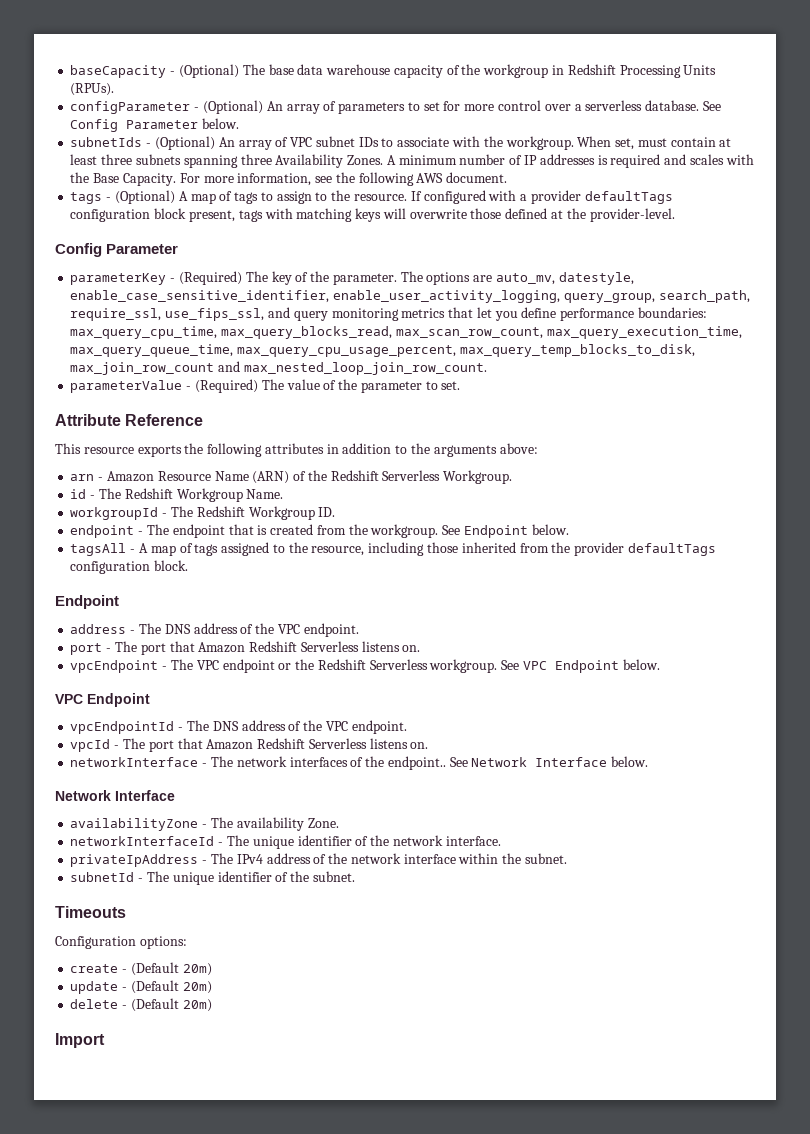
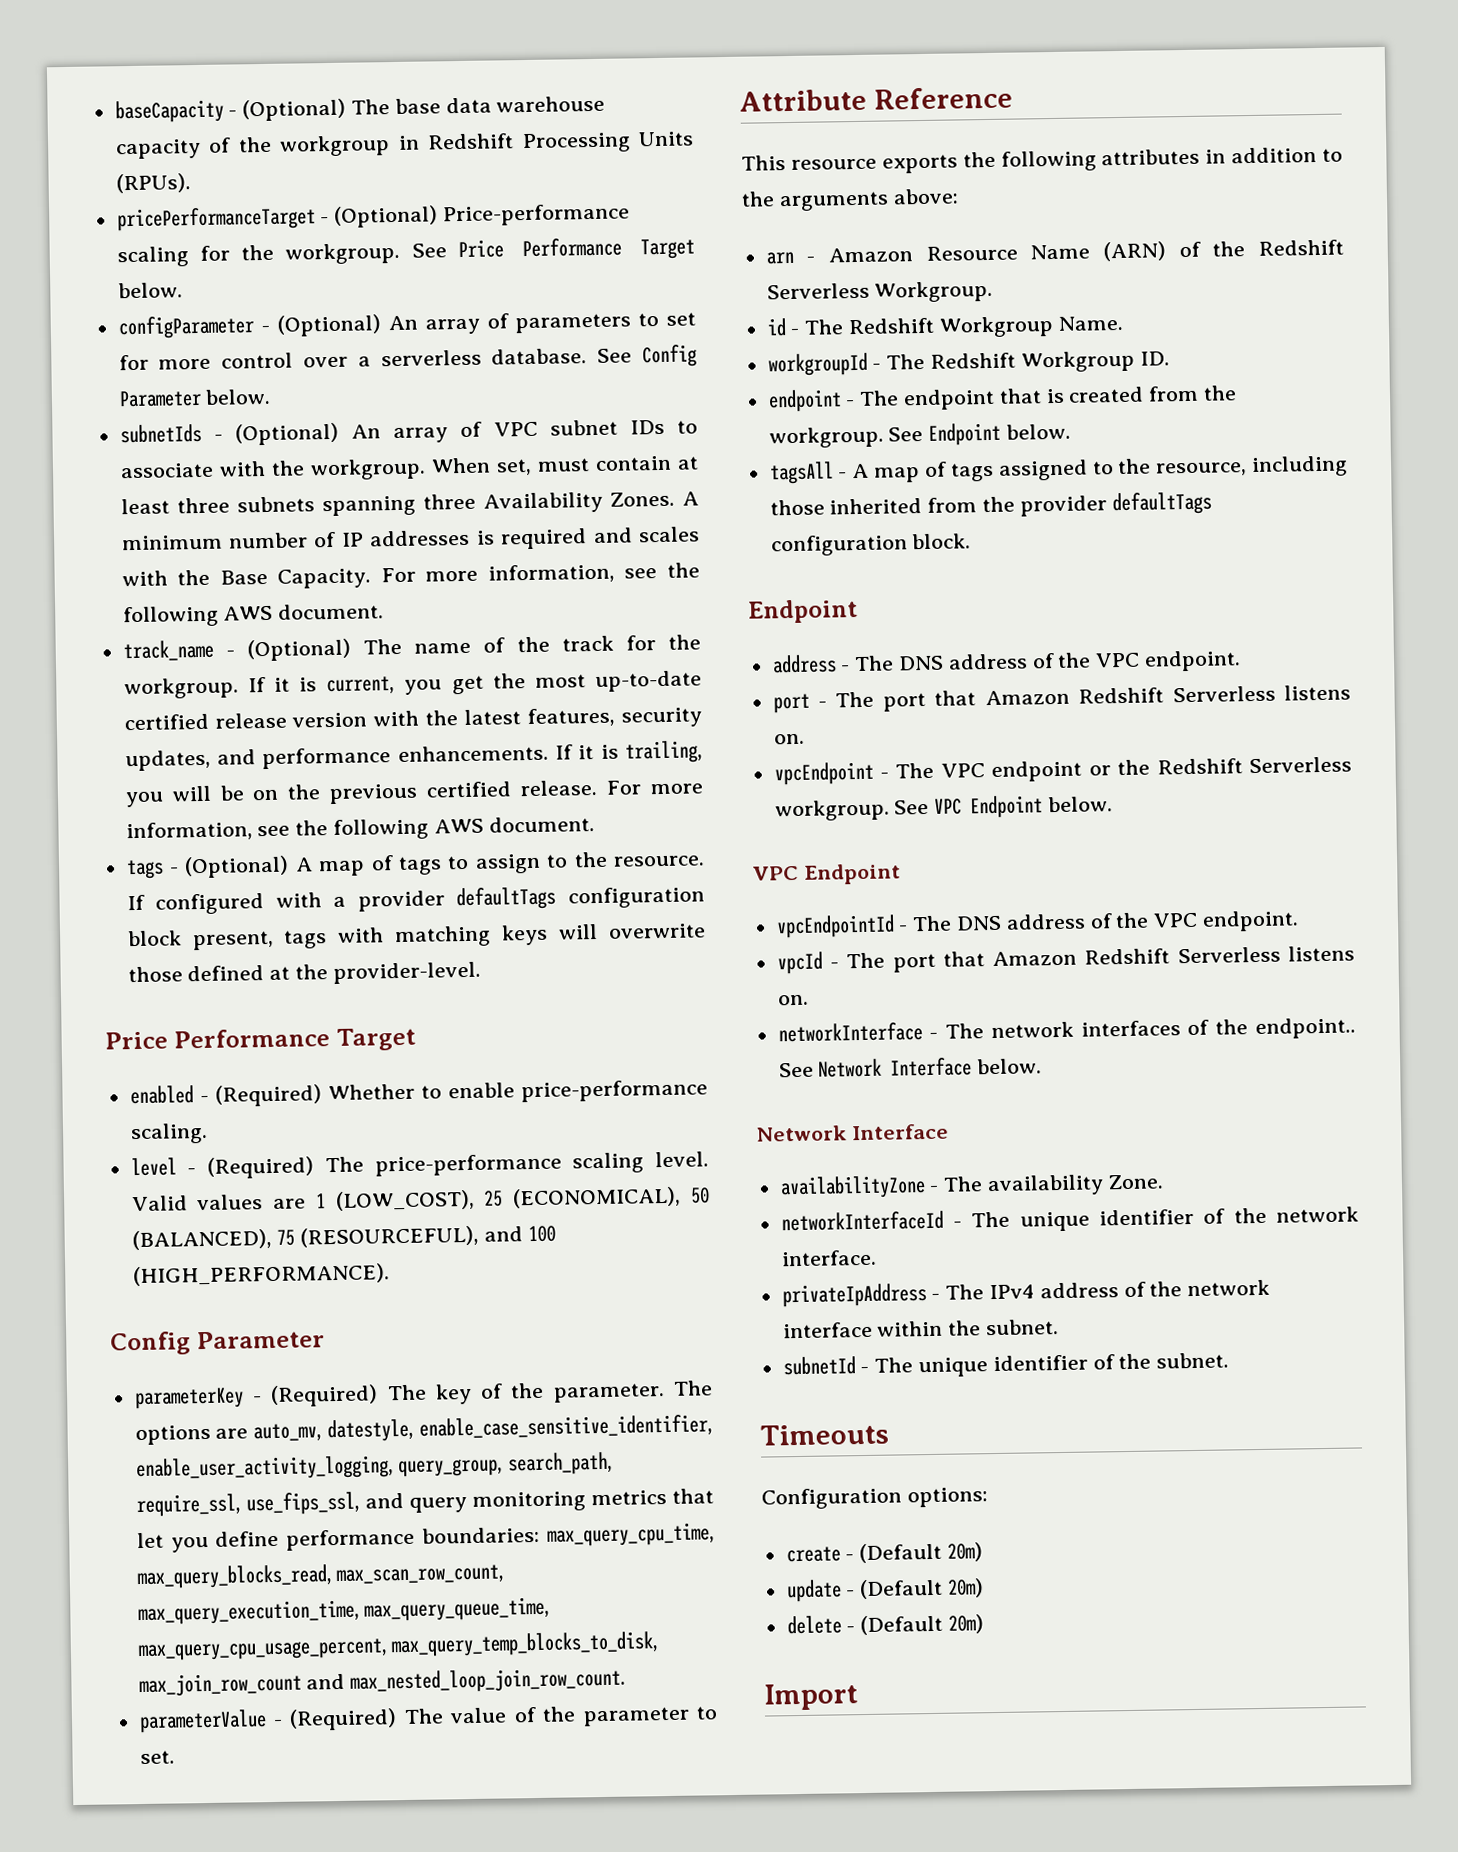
+ pricePerformanceTarget - (Optional) Price-performance scaling for the workgroup. See Price Performance Target below.
+ track_name - (Optional) The name of the track for the workgroup. If it is current, you get the most up-to-date certified release version with the latest features, security updates, and performance enhancements. If it is trailing, you will be on the previous certified release. For more information, see the following AWS document.
  If configured with a provider defaultTags configuration block present, tags with matching keys will overwrite those defined at the provider-level.
+ Price Performance Target
+ enabled - (Required) Whether to enable price-performance scaling.
+ level - (Required) The price-performance scaling level. Valid values are 1 (LOW_COST), 25 (ECONOMICAL), 50 (BALANCED), 75 (RESOURCEFUL), and 100 (HIGH_PERFORMANCE).

